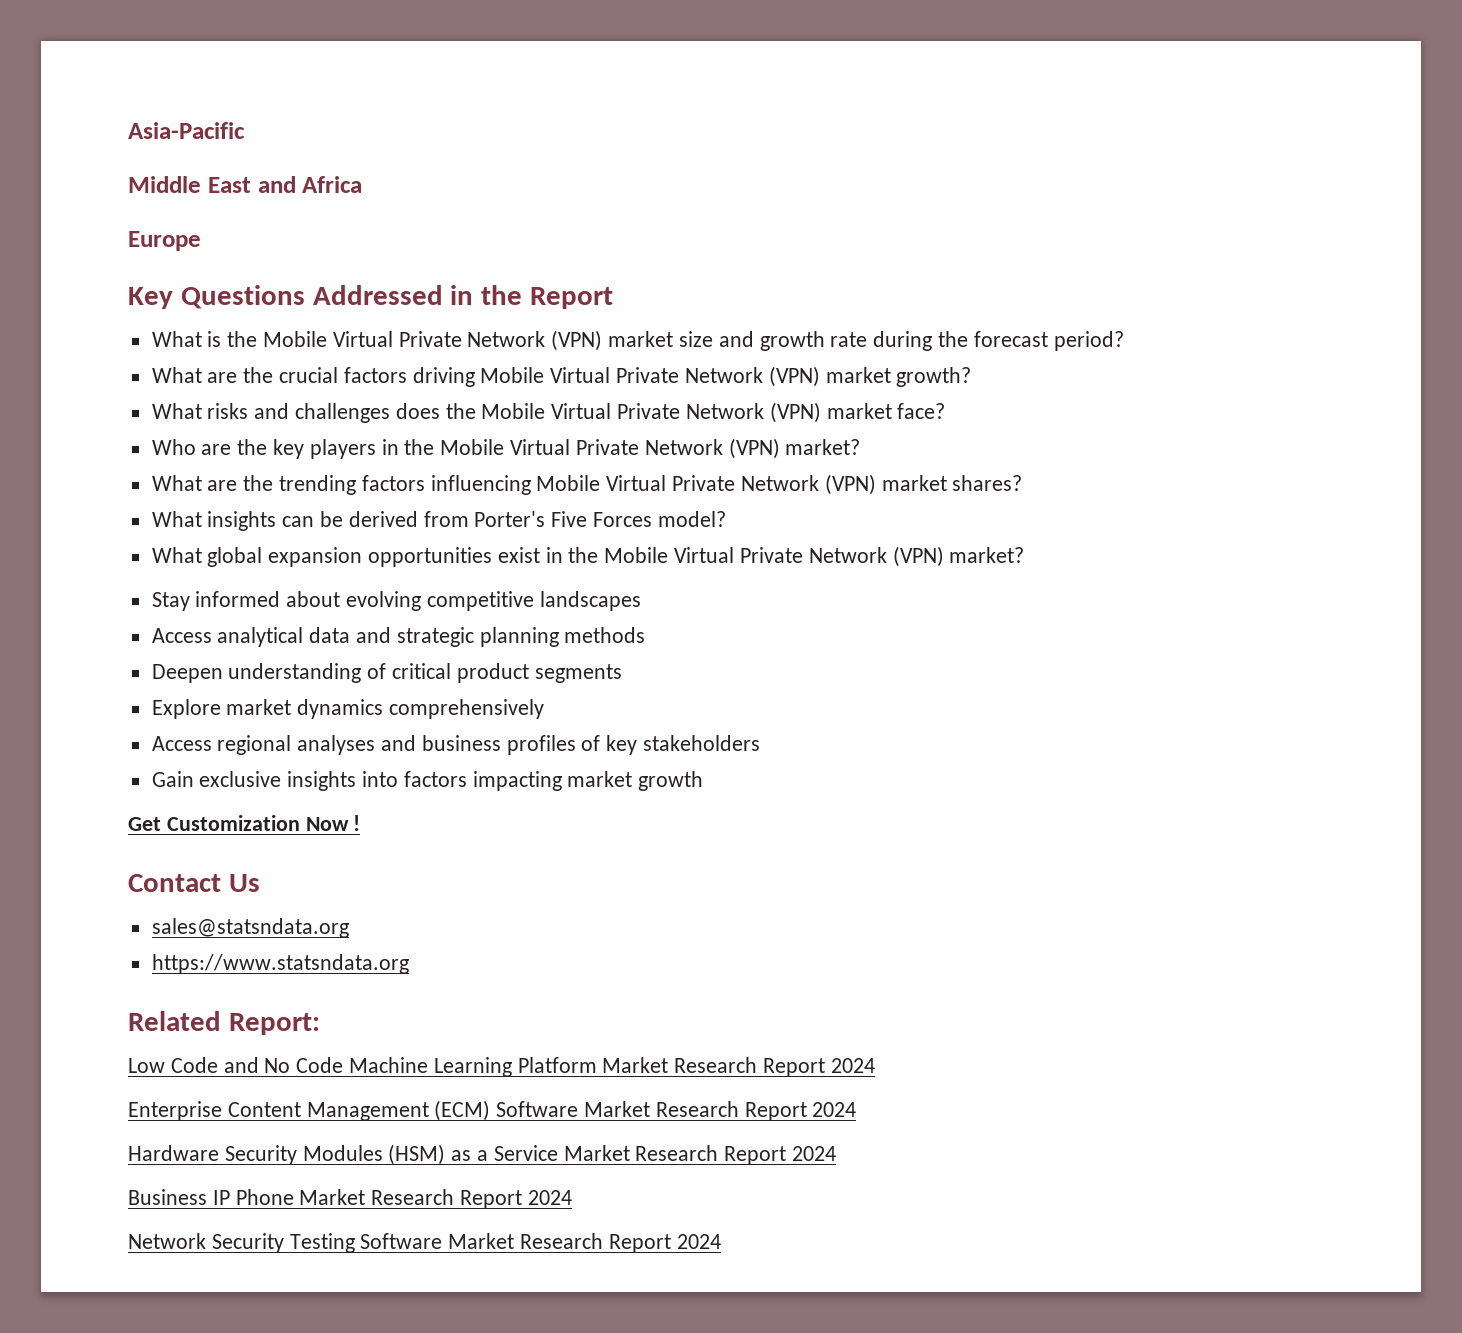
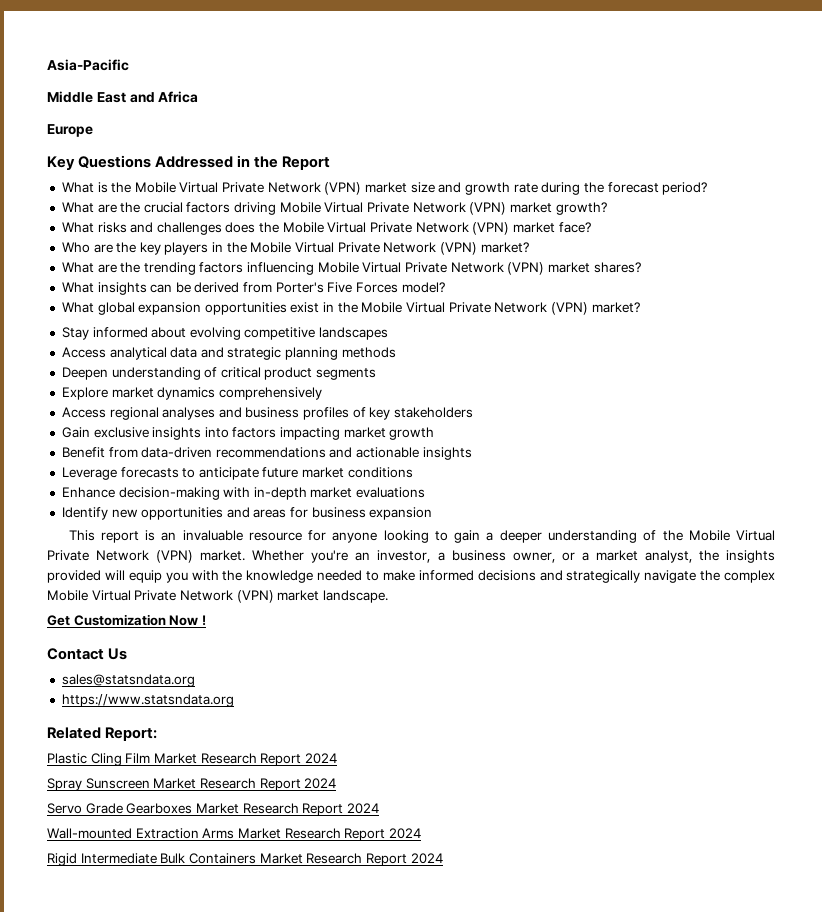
+ Benefit from data-driven recommendations and actionable insights
+ Leverage forecasts to anticipate future market conditions
+ Enhance decision-making with in-depth market evaluations
+ Identify new opportunities and areas for business expansion
+ This report is an invaluable resource for anyone looking to gain a deeper understanding of the Mobile Virtual Private Network (VPN) market. Whether you're an investor, a business owner, or a market analyst, the insights provided will equip you with the knowledge needed to make informed decisions and strategically navigate the complex Mobile Virtual Private Network (VPN) market landscape.
- Low Code and No Code Machine Learning Platform Market Research Report 2024
- Enterprise Content Management (ECM) Software Market Research Report 2024
- Hardware Security Modules (HSM) as a Service Market Research Report 2024
- Business IP Phone Market Research Report 2024
- Network Security Testing Software Market Research Report 2024
+ Plastic Cling Film Market Research Report 2024
+ Spray Sunscreen Market Research Report 2024
+ Servo Grade Gearboxes Market Research Report 2024
+ Wall-mounted Extraction Arms Market Research Report 2024
+ Rigid Intermediate Bulk Containers Market Research Report 2024

